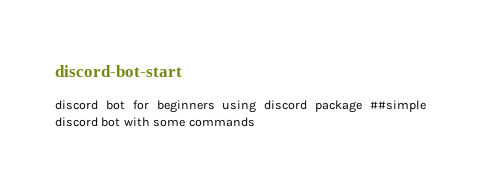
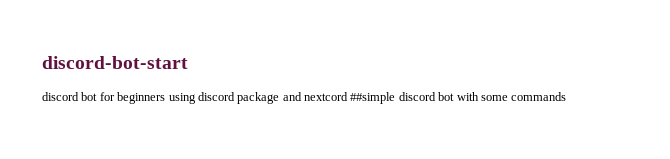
- discord bot for beginners using discord package ##simple discord bot with some commands
+ discord bot for beginners using discord package and nextcord ##simple discord bot with some commands

